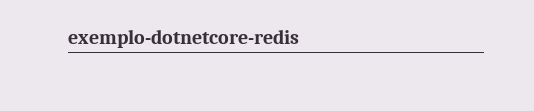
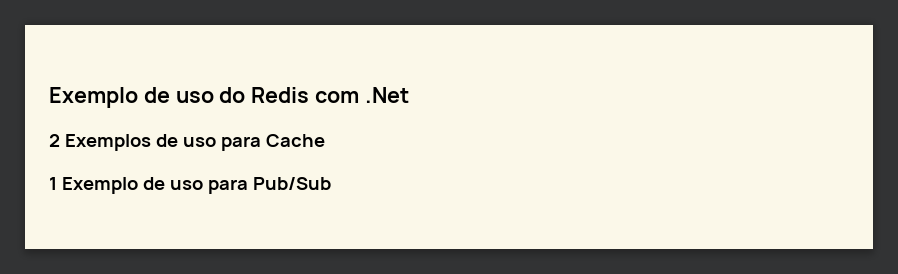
- exemplo-dotnetcore-redis
+ Exemplo de uso do Redis com .Net
+ 2 Exemplos de uso para Cache
+ 1 Exemplo de uso para Pub/Sub

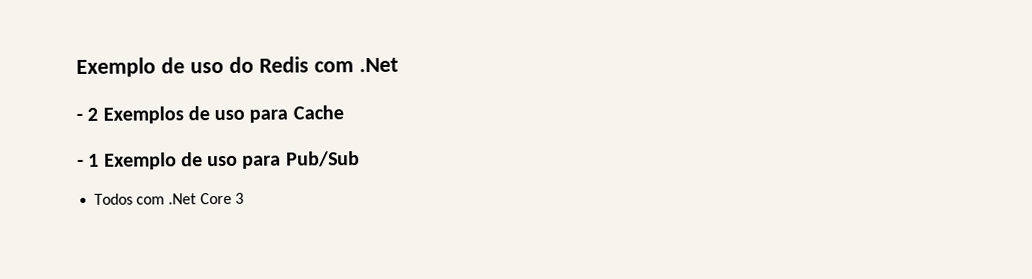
- 2 Exemplos de uso para Cache
+ - 2 Exemplos de uso para Cache
- 1 Exemplo de uso para Pub/Sub
+ - 1 Exemplo de uso para Pub/Sub
+ Todos com .Net Core 3

